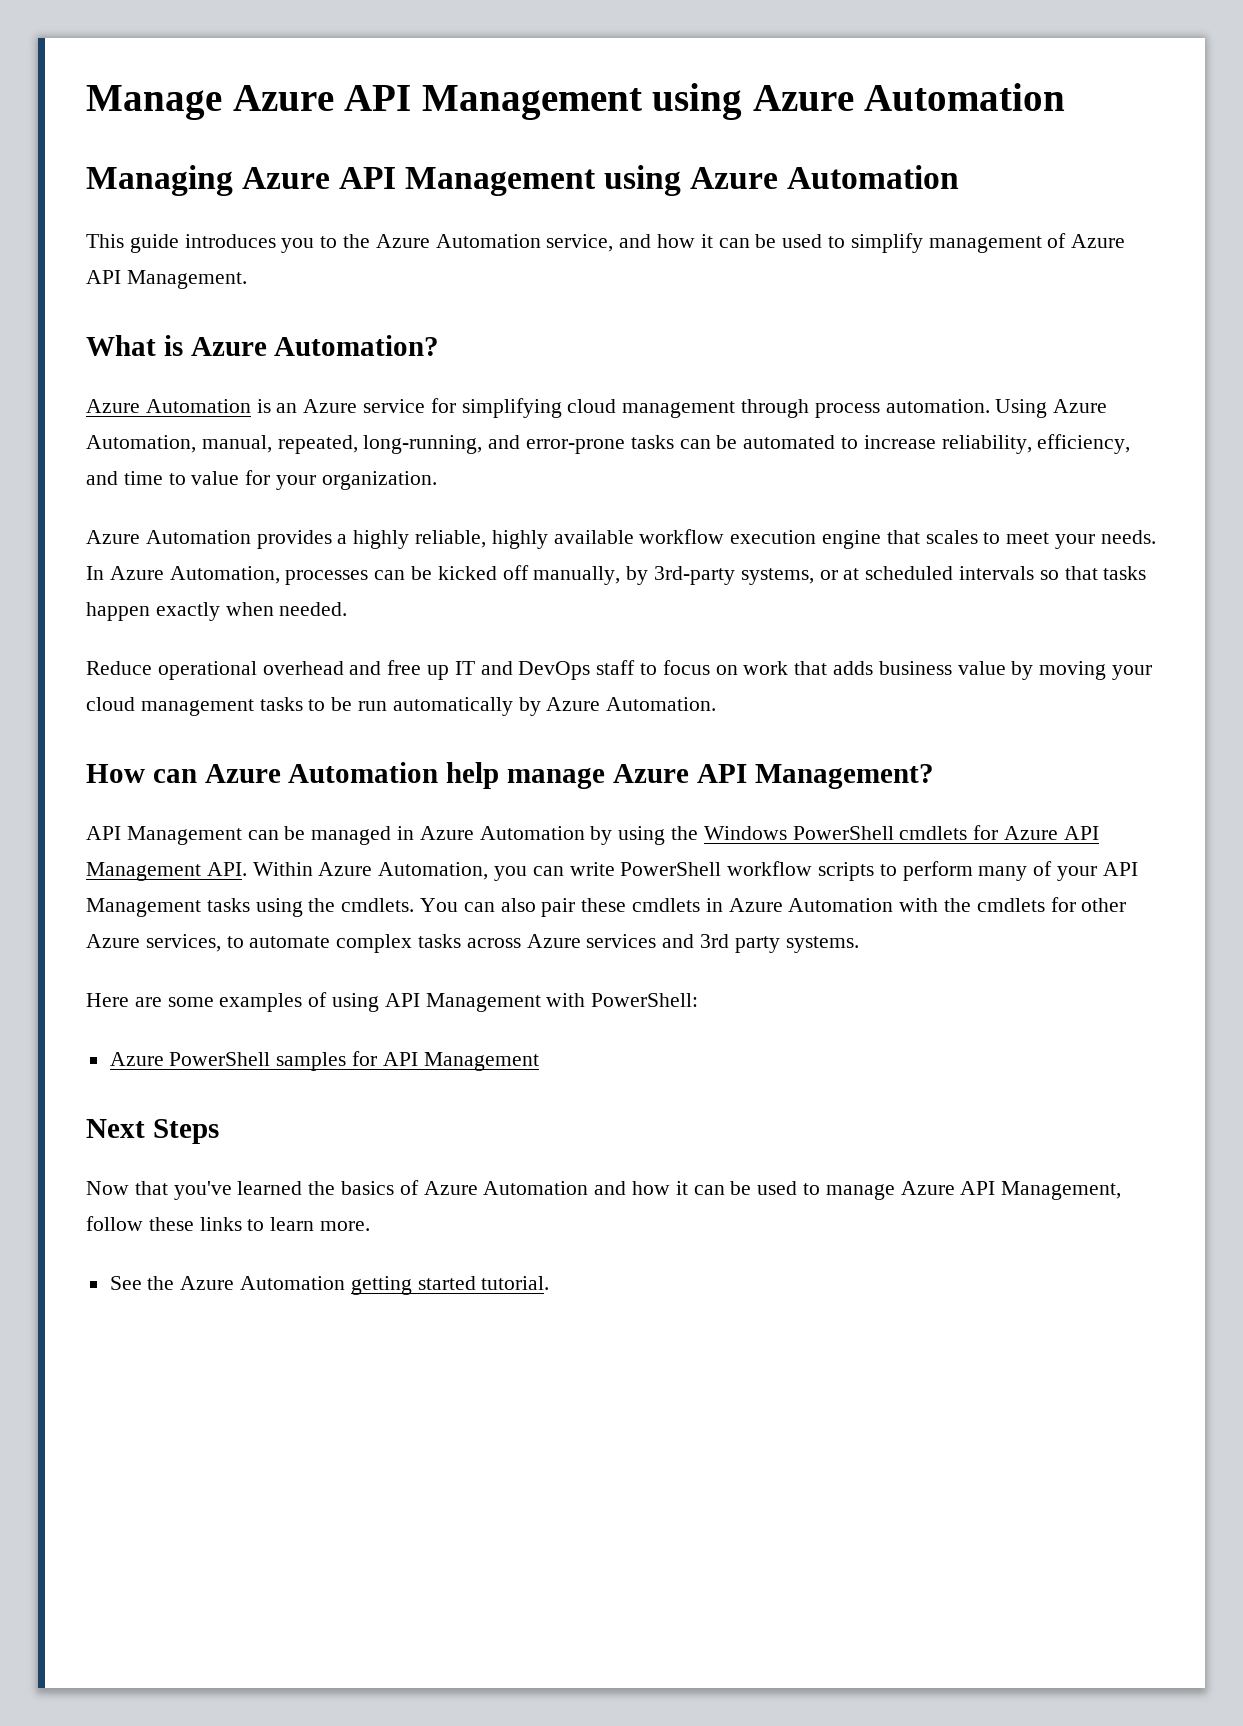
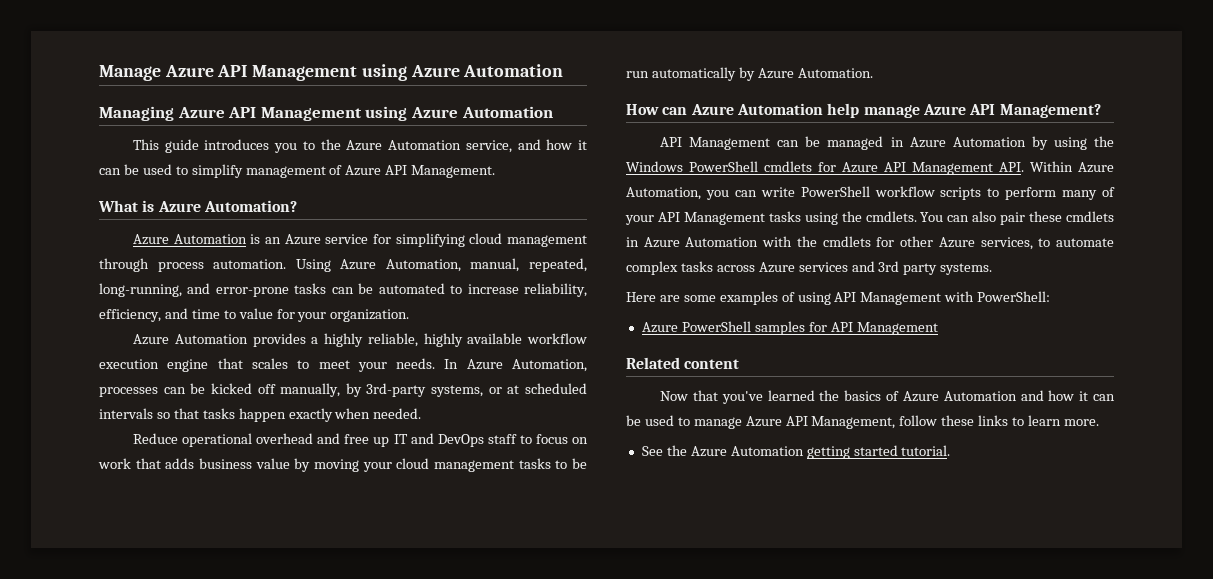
- Next Steps
+ Related content

